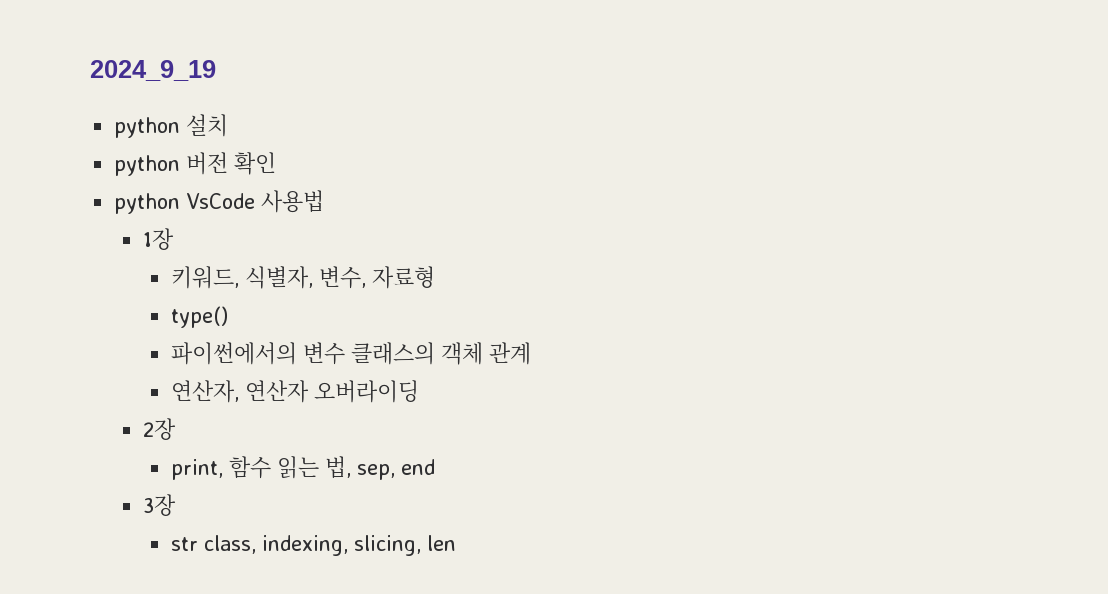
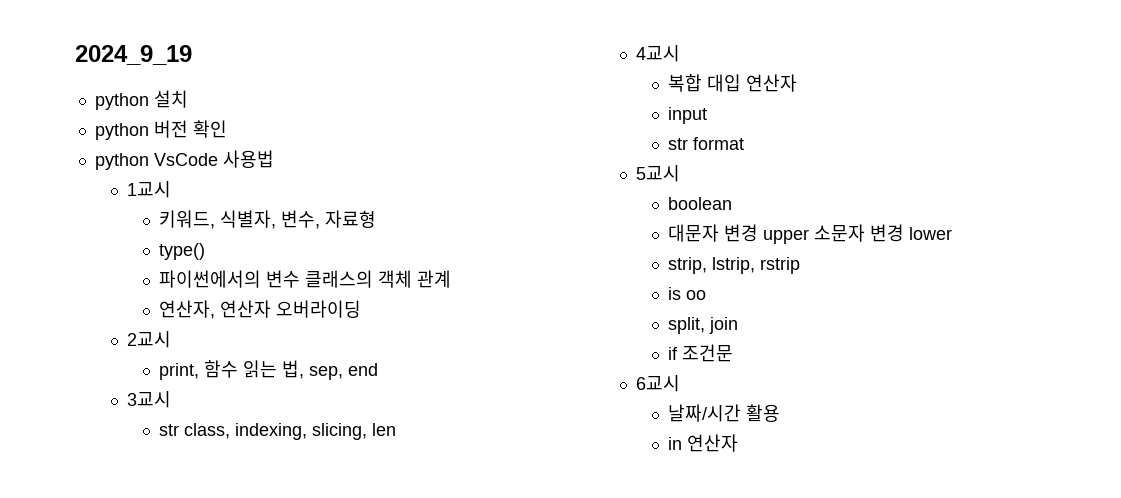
- 1장
+ 1교시
- 2장
+ 2교시
- 3장
+ 3교시
+ 4교시
+ 복합 대입 연산자
+ input
+ str format
+ 5교시
+ boolean
+ 대문자 변경 upper 소문자 변경 lower
+ strip, lstrip, rstrip
+ is oo
+ split, join
+ if 조건문
+ 6교시
+ 날짜/시간 활용
+ in 연산자

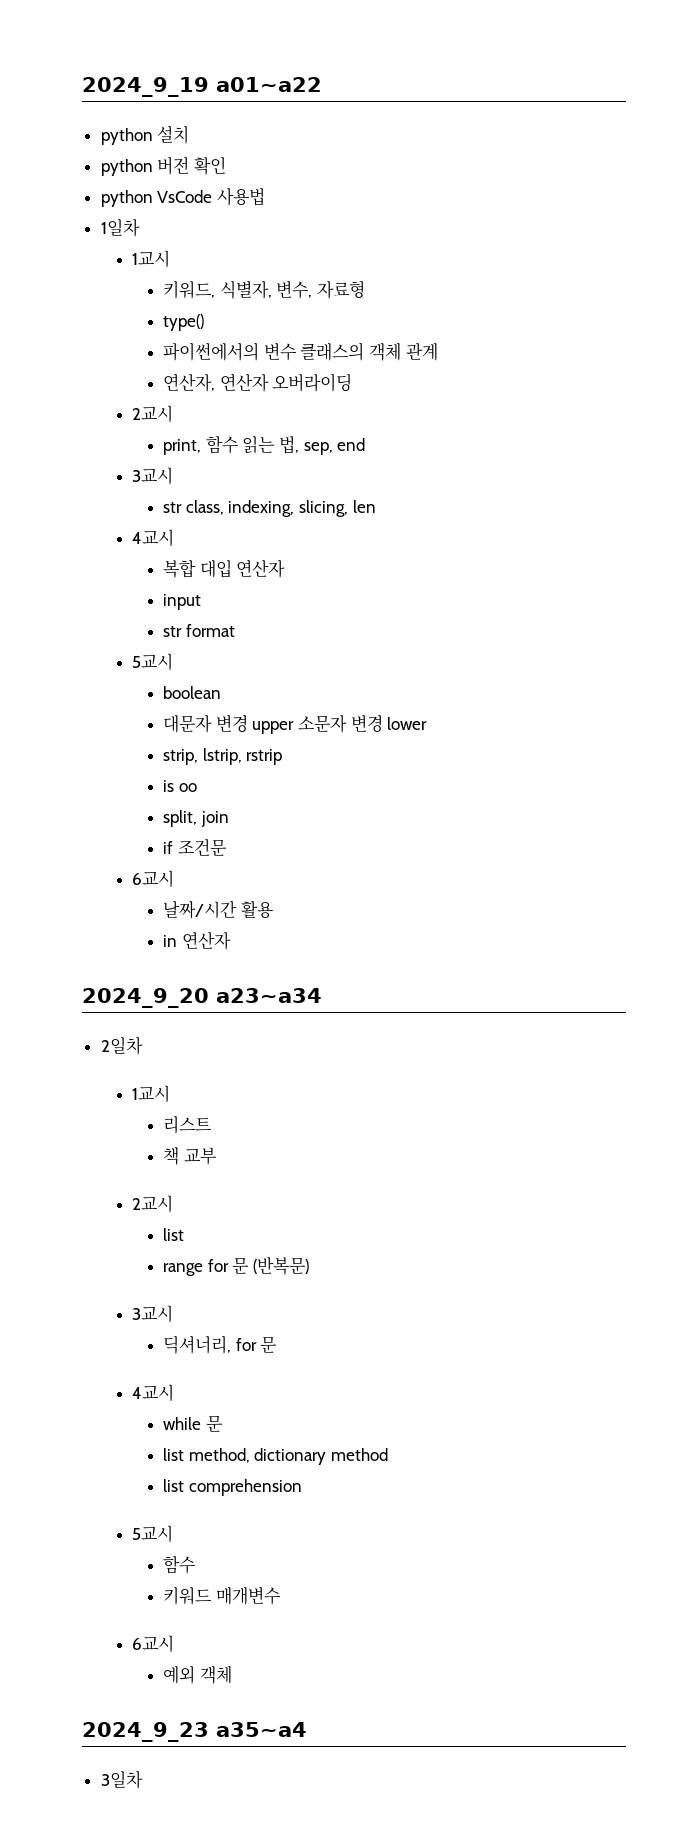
- 2024_9_19
+ 2024_9_19 a01~a22
+ 1일차
+ 2024_9_20 a23~a34
+ 2일차
+ 1교시
+ 리스트
+ 책 교부
+ 2교시
+ list
+ range for 문 (반복문)
+ 3교시
+ 딕셔너리, for 문
+ 4교시
+ while 문
+ list method, dictionary method
+ list comprehension
+ 5교시
+ 함수
+ 키워드 매개변수
+ 6교시
+ 예외 객체
+ 2024_9_23 a35~a4
+ 3일차

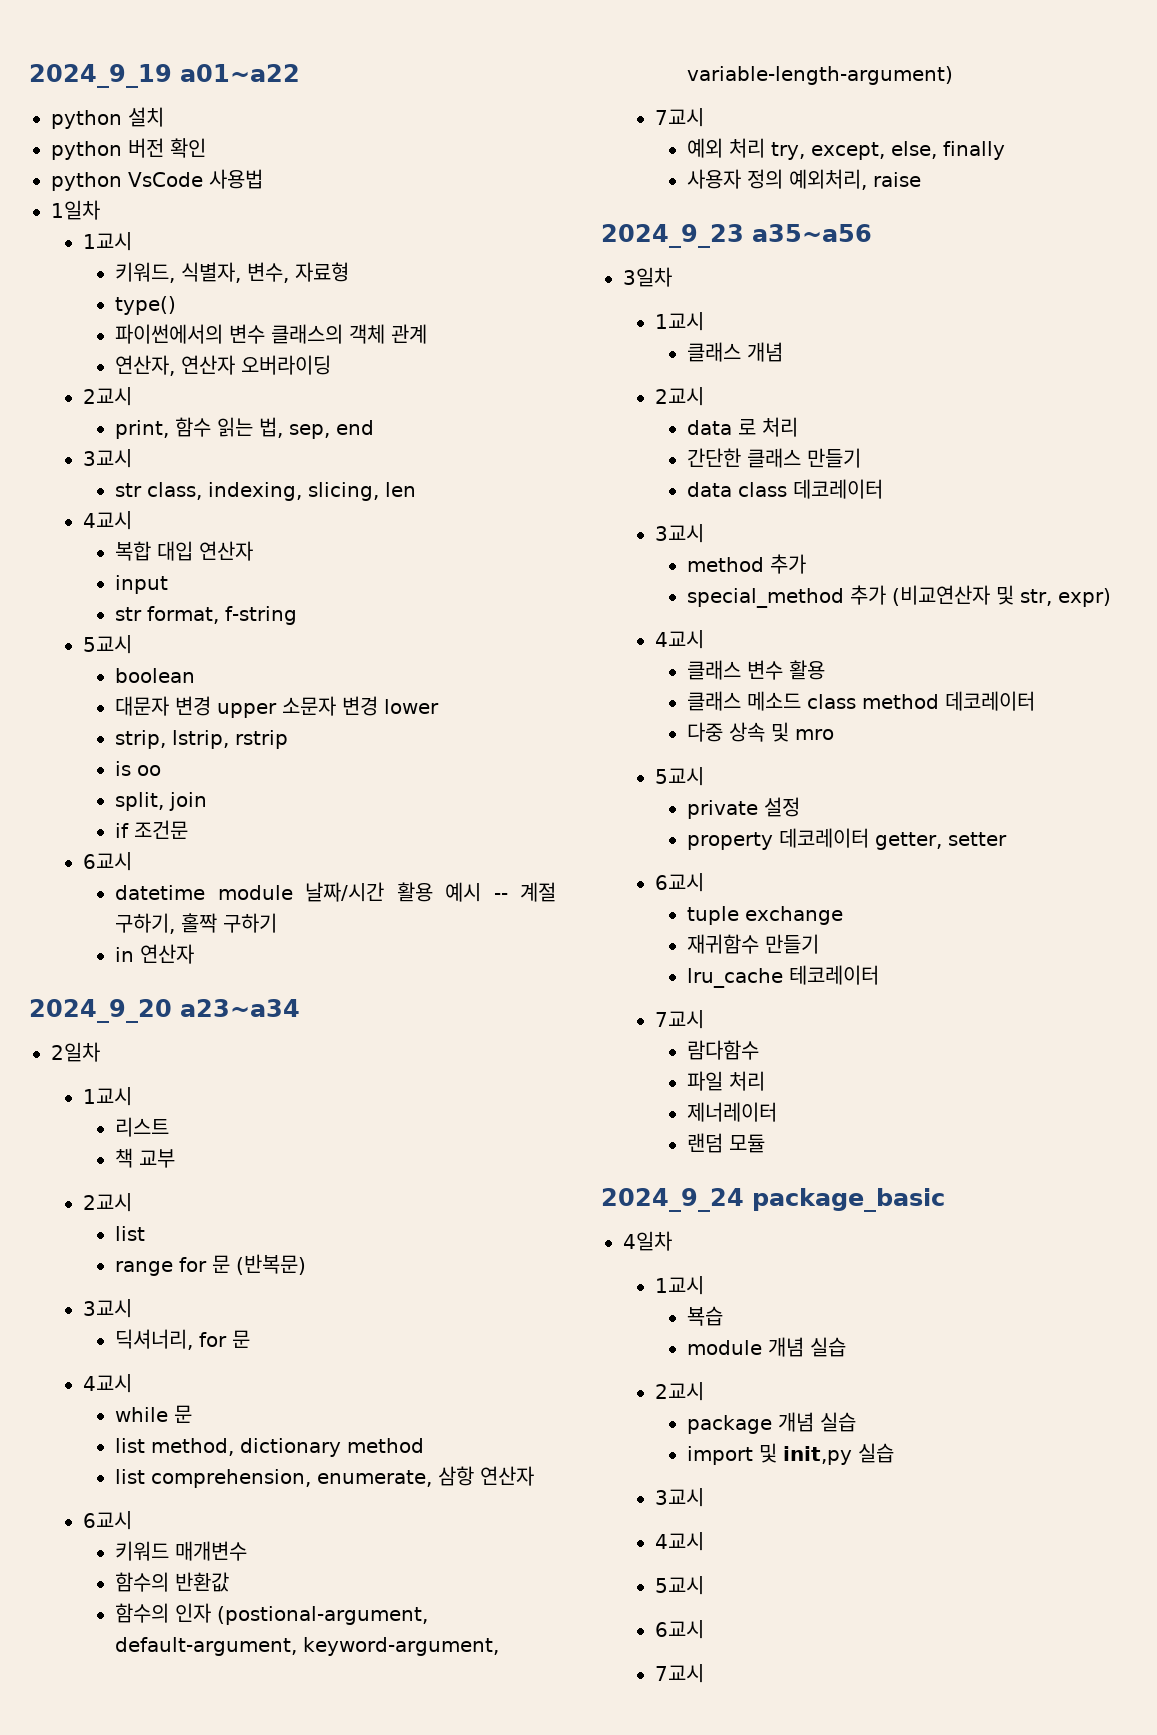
- str format
+ str format, f-string
- 날짜/시간 활용
+ datetime module 날짜/시간 활용 예시 -- 계절 구하기, 홀짝 구하기
- list comprehension
+ list comprehension, enumerate, 삼항 연산자
+ 6교시
+ 키워드 매개변수
+ 함수의 반환값
+ 함수의 인자 (postional-argument, default-argument, keyword-argument, variable-length-argument)
+ 7교시
+ 예외 처리 try, except, else, finally
+ 사용자 정의 예외처리, raise
+ 2024_9_23 a35~a56
+ 3일차
+ 1교시
+ 클래스 개념
+ 2교시
+ data 로 처리
+ 간단한 클래스 만들기
+ data class 데코레이터
+ 3교시
+ method 추가
+ special_method 추가 (비교연산자 및 str, expr)
+ 4교시
+ 클래스 변수 활용
+ 클래스 메소드 class method 데코레이터
+ 다중 상속 및 mro
  5교시
- 함수
- 키워드 매개변수
+ private 설정
+ property 데코레이터 getter, setter
  6교시
- 예외 객체
- 2024_9_23 a35~a4
- 3일차
+ tuple exchange
+ 재귀함수 만들기
+ lru_cache 테코레이터
+ 7교시
+ 람다함수
+ 파일 처리
+ 제너레이터
+ 랜덤 모듈
+ 2024_9_24 package_basic
+ 4일차
+ 1교시
+ 뵥습
+ module 개념 실습
+ 2교시
+ package 개념 실습
+ import 및 init,py 실습
+ 3교시
+ 4교시
+ 5교시
+ 6교시
+ 7교시

